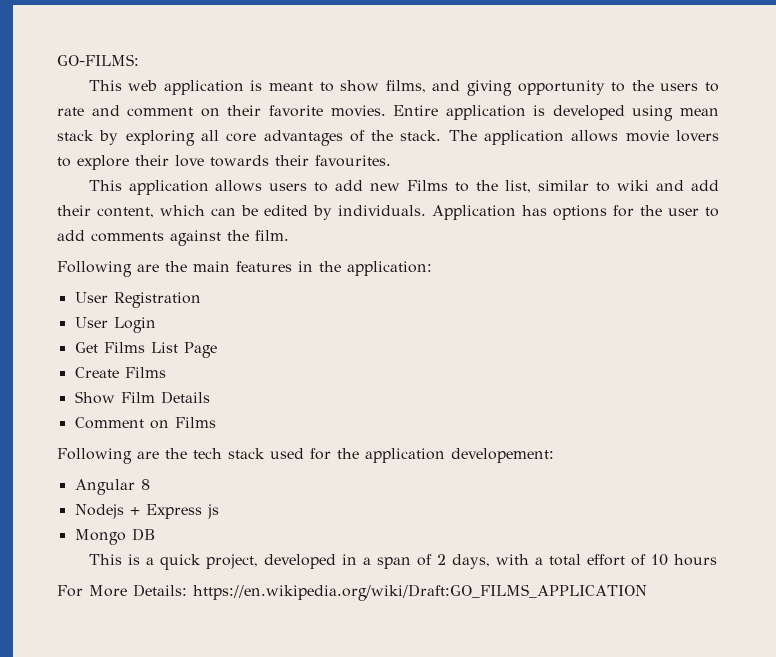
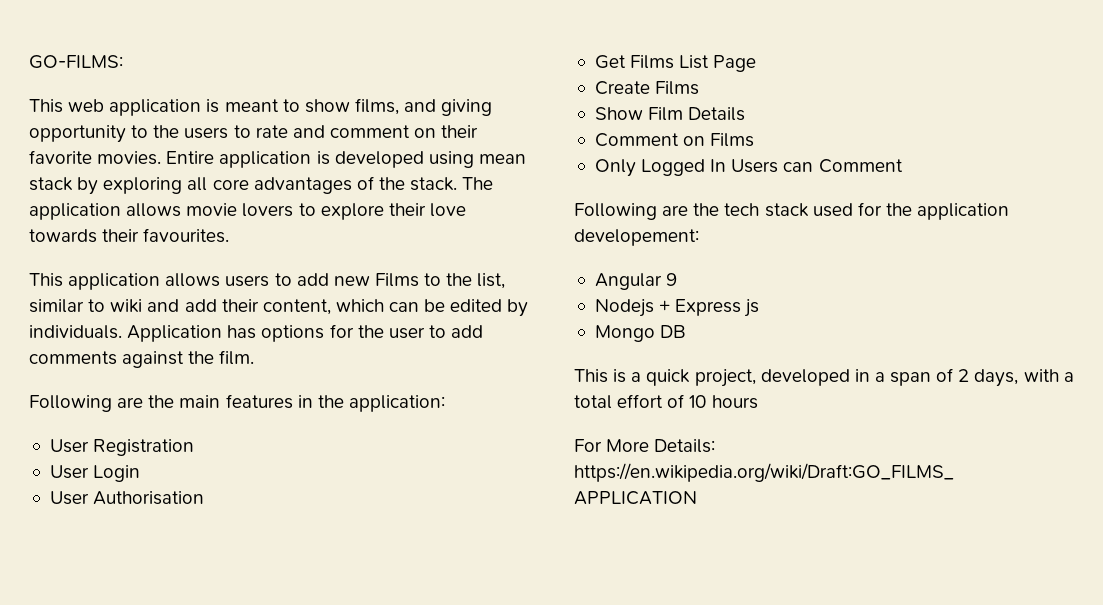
+ User Authorisation
+ Only Logged In Users can Comment
- Angular 8
+ Angular 9

